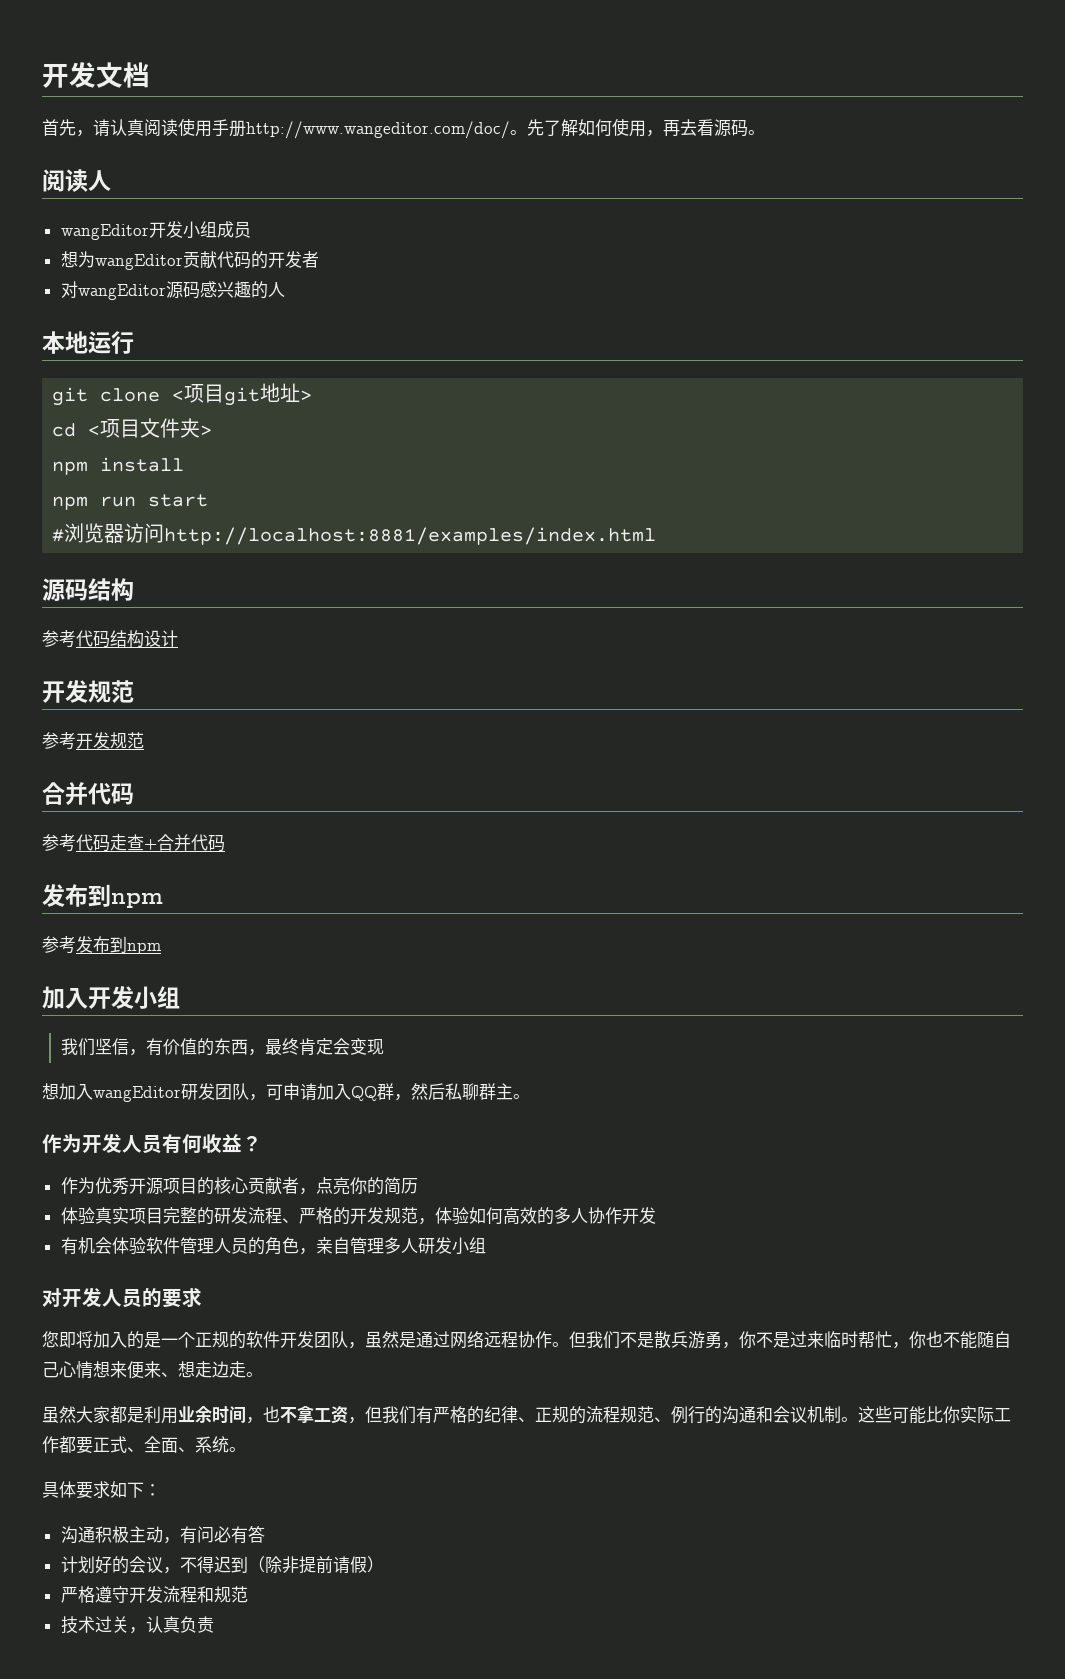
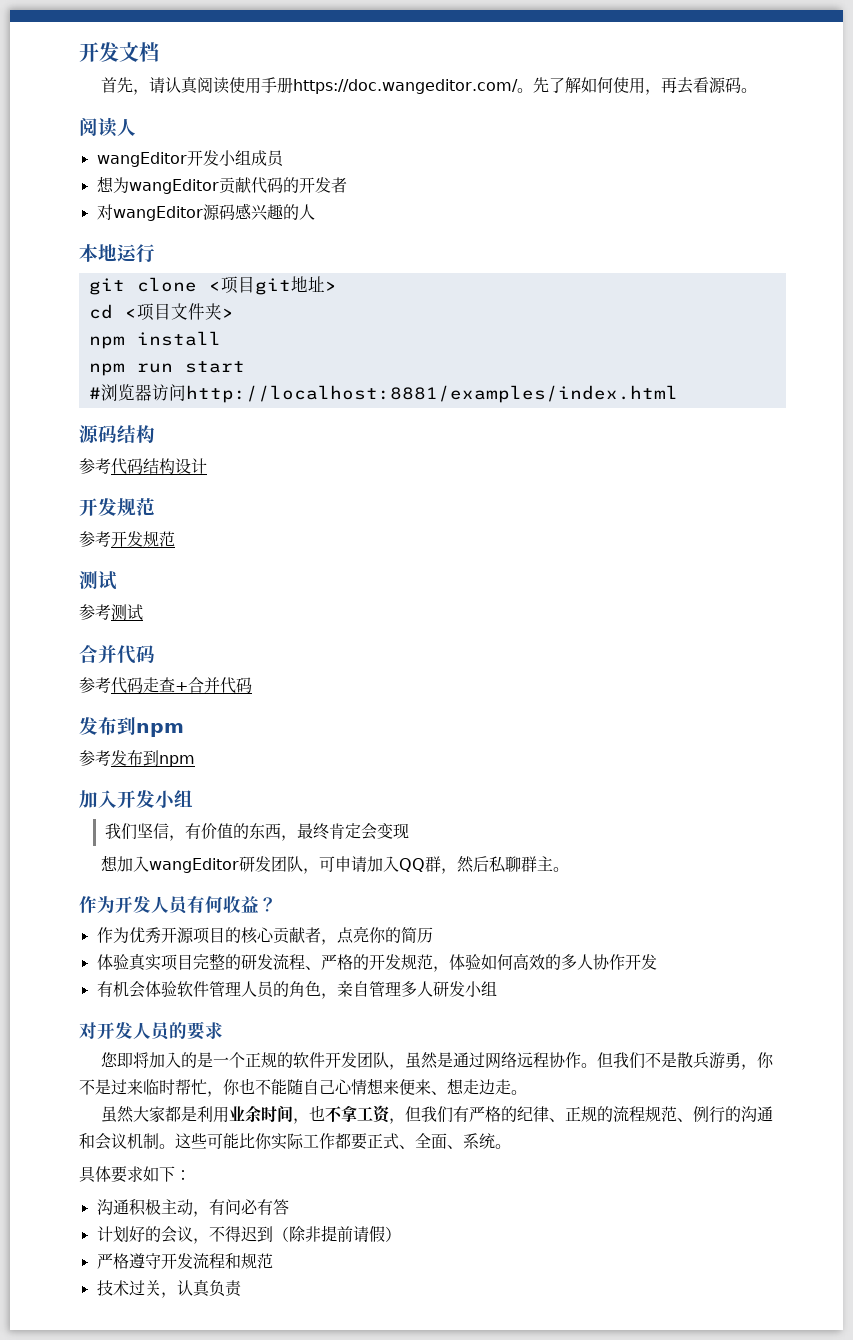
- 首先，请认真阅读使用手册http://www.wangeditor.com/doc/。
+ 首先，请认真阅读使用手册https://doc.wangeditor.com/。
  参考开发规范
+ 测试
+ 参考测试

